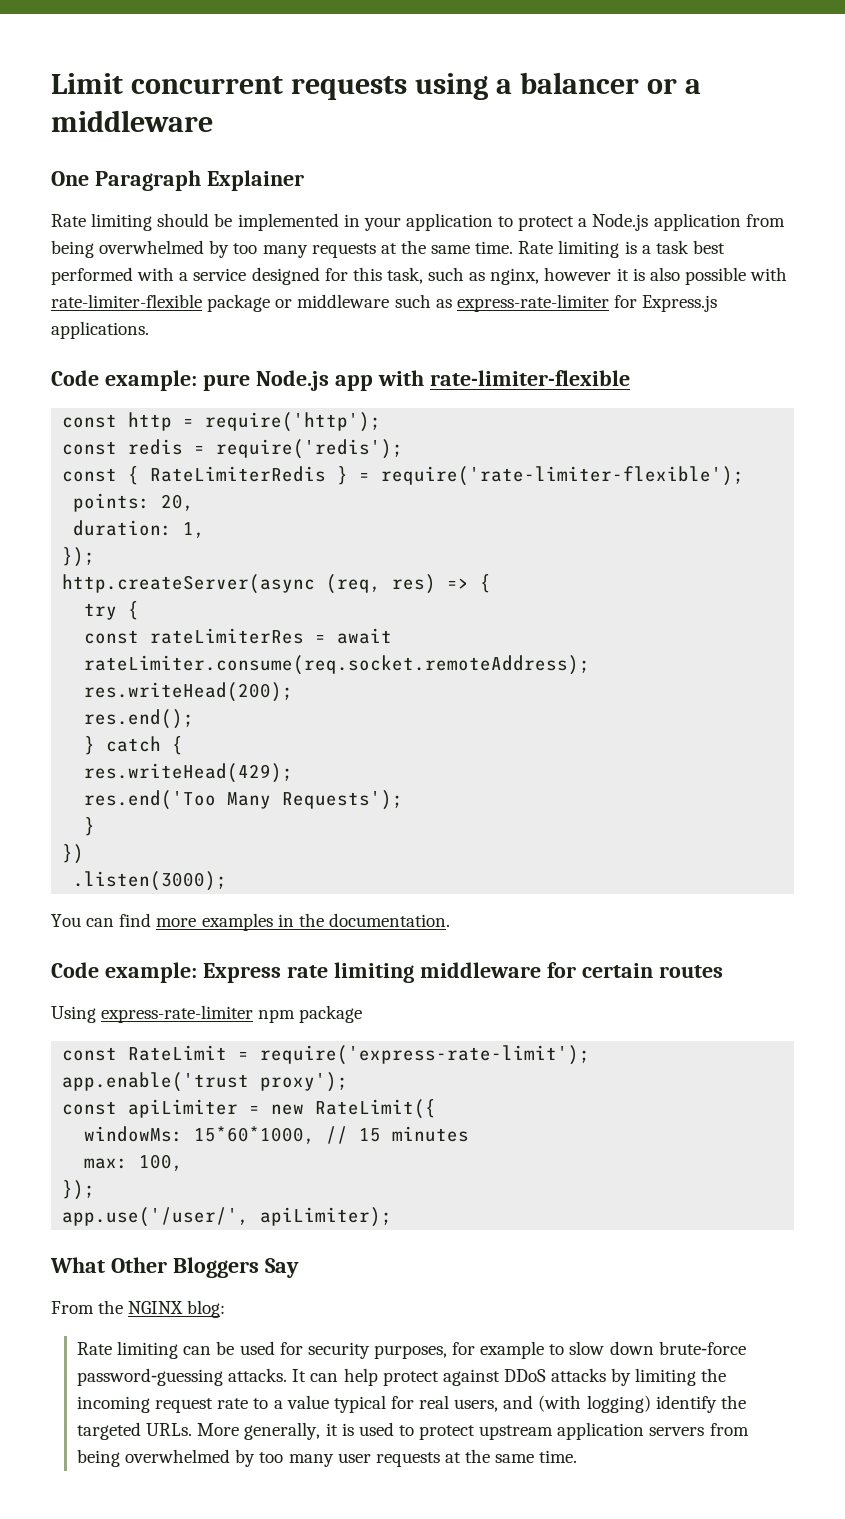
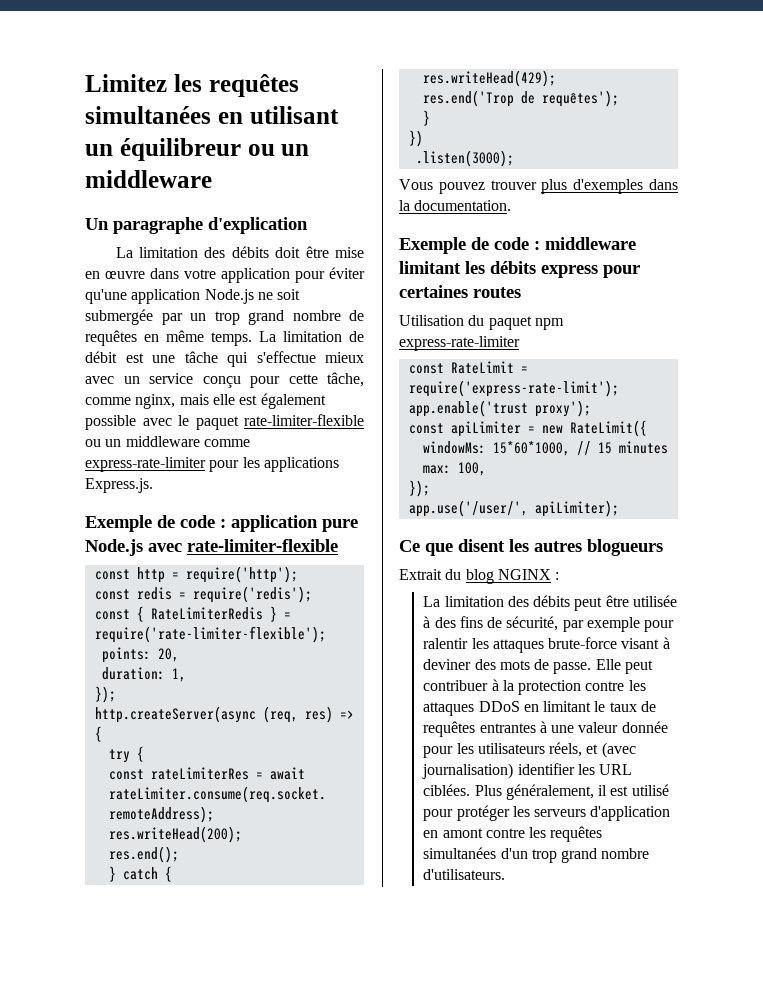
- Limit concurrent requests using a balancer or a middleware
- One Paragraph Explainer
- Rate limiting should be implemented in your application to protect a Node.js application from being overwhelmed by too many requests at the same time. Rate limiting is a task best performed with a service designed for this task, such as nginx, however it is also possible with rate-limiter-flexible package or middleware such as express-rate-limiter for Express.js applications.
- Code example: pure Node.js app with rate-limiter-flexible
+ Limitez les requêtes simultanées en utilisant un équilibreur ou un middleware
+ Un paragraphe d'explication
+ La limitation des débits doit être mise en œuvre dans votre application pour éviter qu'une application Node.js ne soit submergée par un trop grand nombre de requêtes en même temps. La limitation de débit est une tâche qui s'effectue mieux avec un service conçu pour cette tâche, comme nginx, mais elle est également possible avec le paquet rate-limiter-flexible ou un middleware comme express-rate-limiter pour les applications Express.js.
+ Exemple de code : application pure Node.js avec rate-limiter-flexible
- res.end('Too Many Requests');
+ res.end('Trop de requêtes');
- You can find more examples in the documentation.
- Code example: Express rate limiting middleware for certain routes
- Using express-rate-limiter npm package
+ Vous pouvez trouver plus d'exemples dans la documentation.
+ Exemple de code : middleware limitant les débits express pour certaines routes
+ Utilisation du paquet npm express-rate-limiter
- What Other Bloggers Say
- From the NGINX blog:
- Rate limiting can be used for security purposes, for example to slow down brute‑force password‑guessing attacks. It can help protect against DDoS attacks by limiting the incoming request rate to a value typical for real users, and (with logging) identify the targeted URLs. More generally, it is used to protect upstream application servers from being overwhelmed by too many user requests at the same time.
+ Ce que disent les autres blogueurs
+ Extrait du blog NGINX :
+ La limitation des débits peut être utilisée à des fins de sécurité, par exemple pour ralentir les attaques brute-force visant à deviner des mots de passe. Elle peut contribuer à la protection contre les attaques DDoS en limitant le taux de requêtes entrantes à une valeur donnée pour les utilisateurs réels, et (avec journalisation) identifier les URL ciblées. Plus généralement, il est utilisé pour protéger les serveurs d'application en amont contre les requêtes simultanées d'un trop grand nombre d'utilisateurs.

